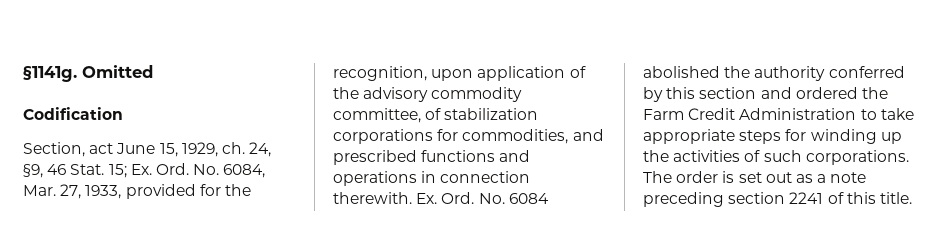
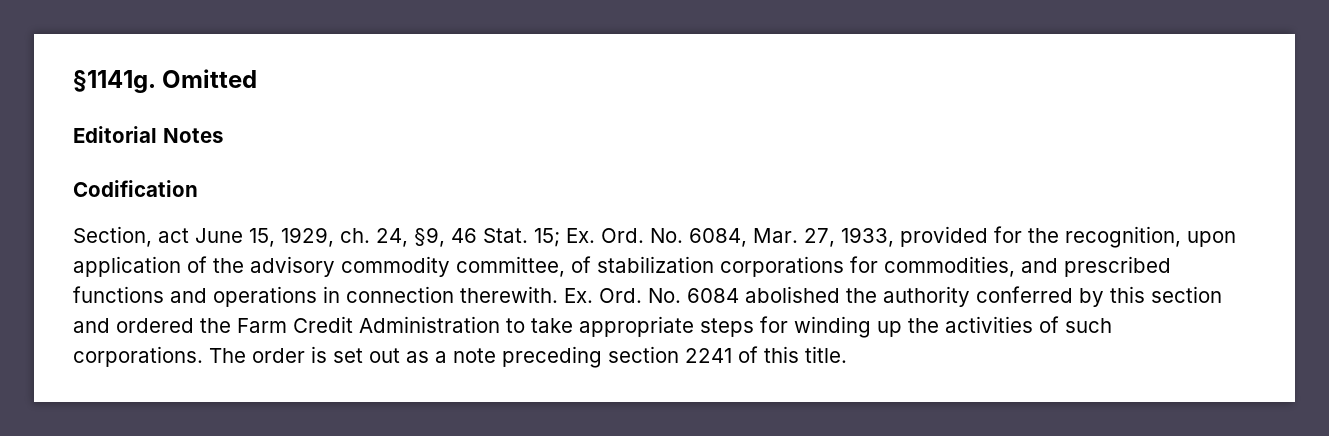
+ Editorial Notes

